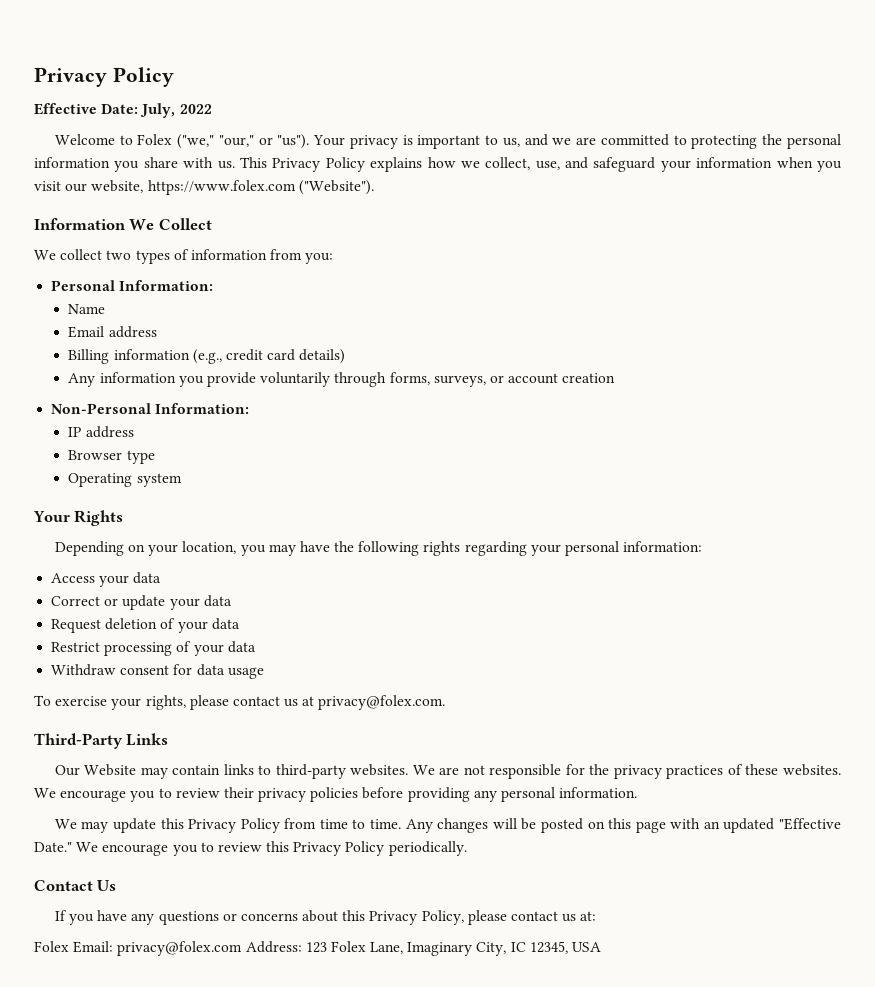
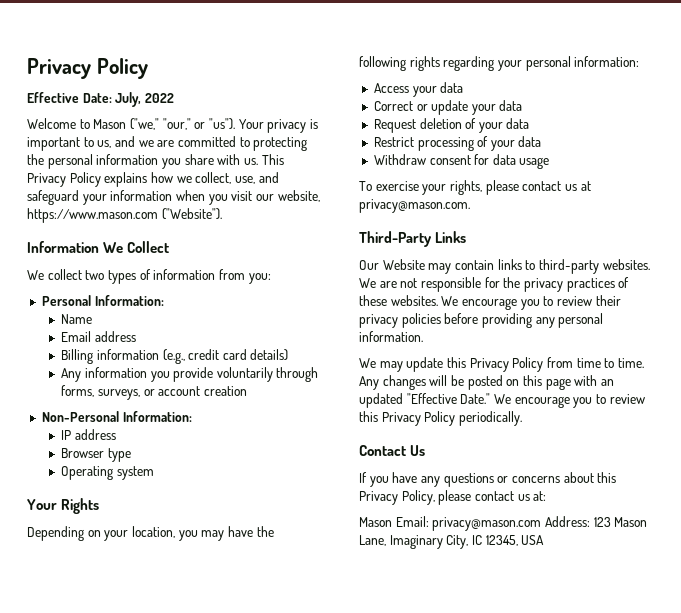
- Welcome to Folex ("we," "our," or "us").
+ Welcome to Mason ("we," "our," or "us").
- This Privacy Policy explains how we collect, use, and safeguard your information when you visit our website, https://www.folex.com ("Website").
+ This Privacy Policy explains how we collect, use, and safeguard your information when you visit our website, https://www.mason.com ("Website").
- To exercise your rights, please contact us at privacy@folex.com.
+ To exercise your rights, please contact us at privacy@mason.com.
- Folex Email: privacy@folex.com Address: 123 Folex Lane, Imaginary City, IC 12345, USA
+ Mason Email: privacy@mason.com Address: 123 Mason Lane, Imaginary City, IC 12345, USA

